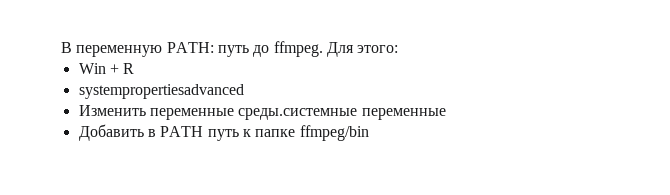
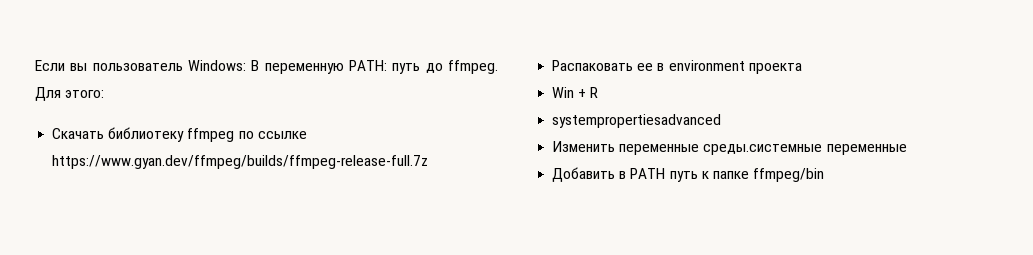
- В переменную PATH: путь до ffmpeg.
+ Если вы пользователь Windows: В переменную PATH: путь до ffmpeg.
+ Скачать библиотеку ffmpeg по ссылке https://www.gyan.dev/ffmpeg/builds/ffmpeg-release-full.7z
+ Распаковать ее в environment проекта

